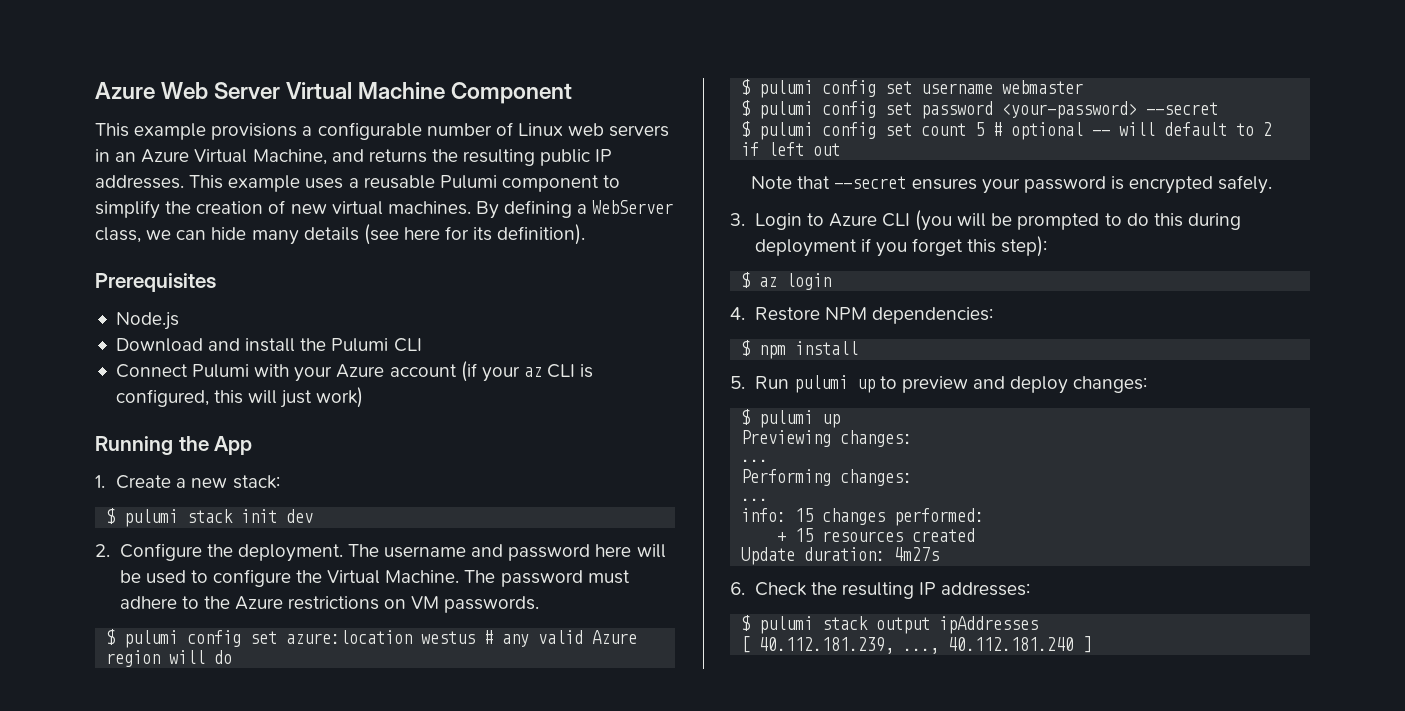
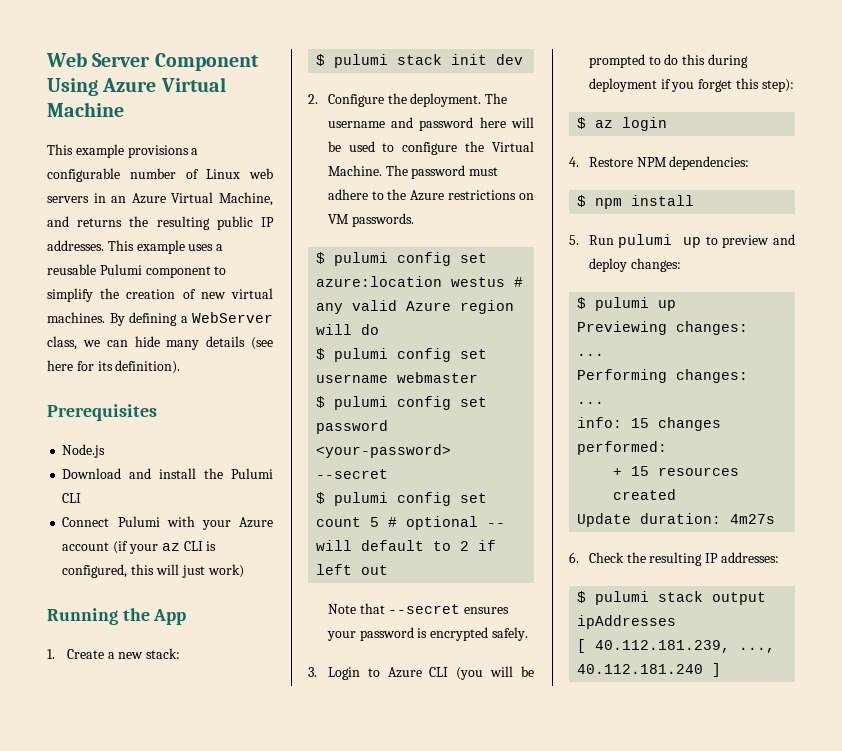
- Azure Web Server Virtual Machine Component
+ Web Server Component Using Azure Virtual Machine

